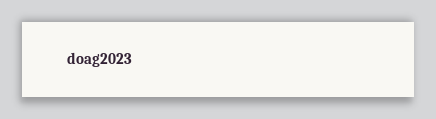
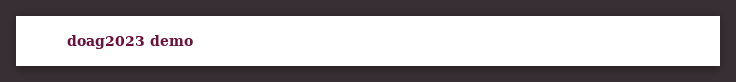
- doag2023
+ doag2023 demo

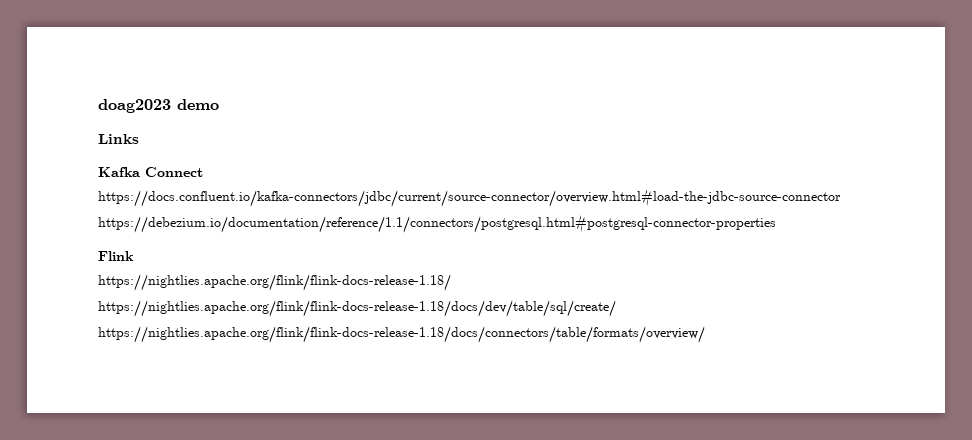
+ Links
+ Kafka Connect
+ https://docs.confluent.io/kafka-connectors/jdbc/current/source-connector/overview.html#load-the-jdbc-source-connector
+ https://debezium.io/documentation/reference/1.1/connectors/postgresql.html#postgresql-connector-properties
+ Flink
+ https://nightlies.apache.org/flink/flink-docs-release-1.18/
+ https://nightlies.apache.org/flink/flink-docs-release-1.18/docs/dev/table/sql/create/
+ https://nightlies.apache.org/flink/flink-docs-release-1.18/docs/connectors/table/formats/overview/

